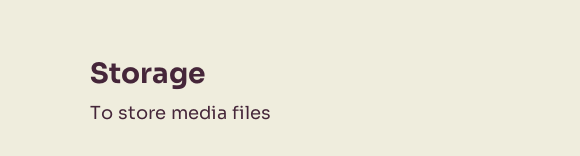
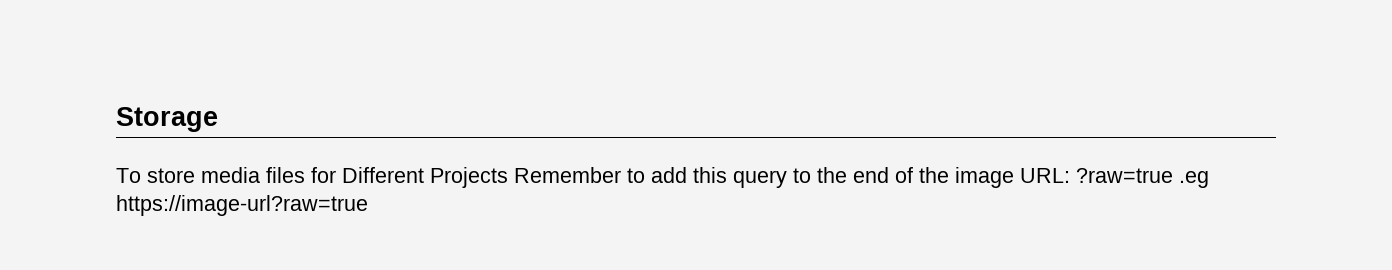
- To store media files
+ To store media files for Different Projects Remember to add this query to the end of the image URL: ?raw=true .eg https://image-url?raw=true

